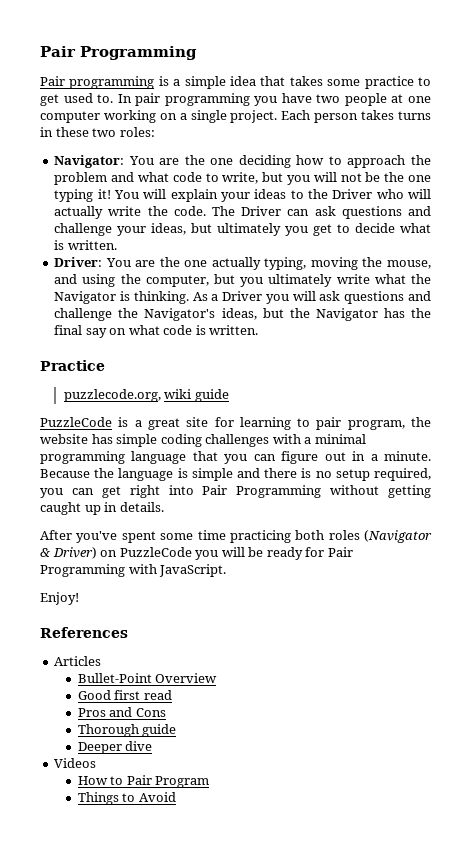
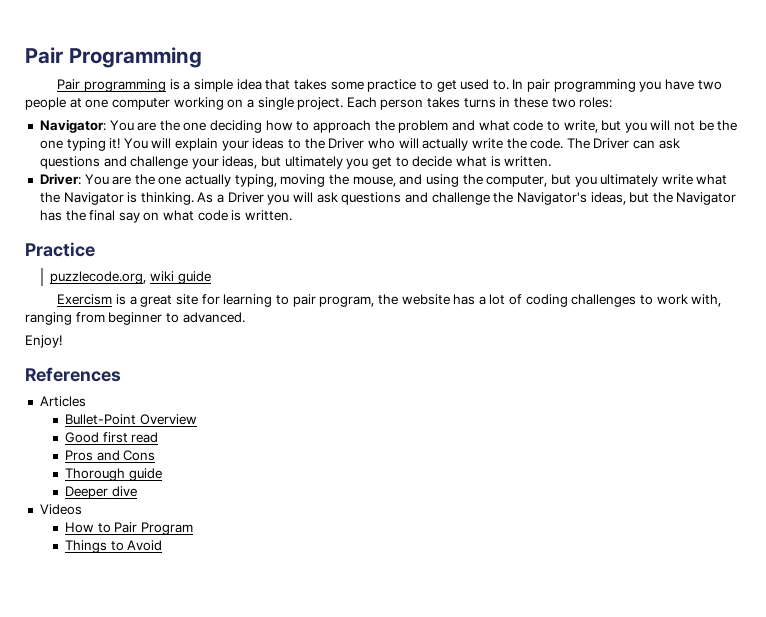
- PuzzleCode is a great site for learning to pair program, the website has simple coding challenges with a minimal programming language that you can figure out in a minute. Because the language is simple and there is no setup required, you can get right into Pair Programming without getting caught up in details.
- After you've spent some time practicing both roles (Navigator & Driver) on PuzzleCode you will be ready for Pair Programming with JavaScript.
+ Exercism is a great site for learning to pair program, the website has a lot of coding challenges to work with, ranging from beginner to advanced.

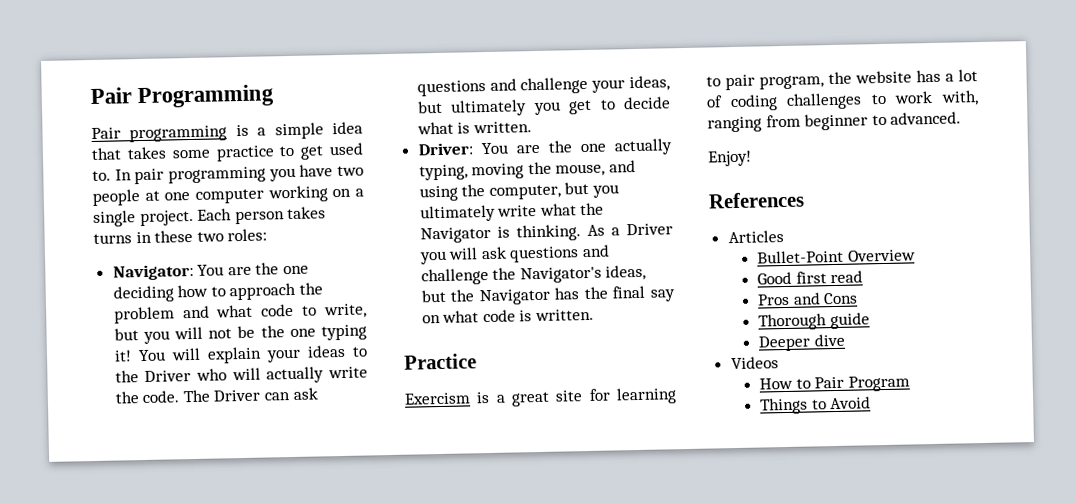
- puzzlecode.org, wiki guide

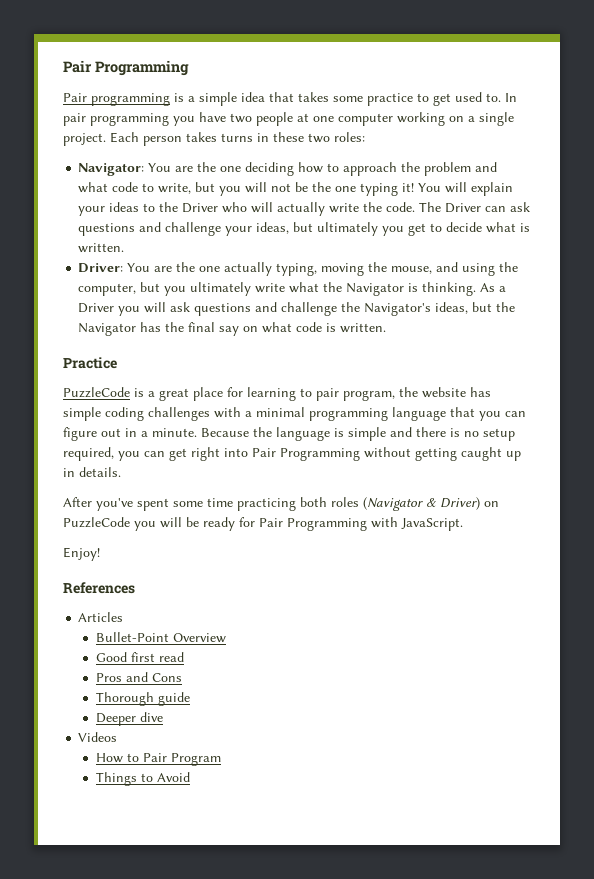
- Exercism is a great site for learning to pair program, the website has a lot of coding challenges to work with, ranging from beginner to advanced.
+ PuzzleCode is a great place for learning to pair program, the website has simple coding challenges with a minimal programming language that you can figure out in a minute. Because the language is simple and there is no setup required, you can get right into Pair Programming without getting caught up in details.
+ After you've spent some time practicing both roles (Navigator & Driver) on PuzzleCode you will be ready for Pair Programming with JavaScript.

